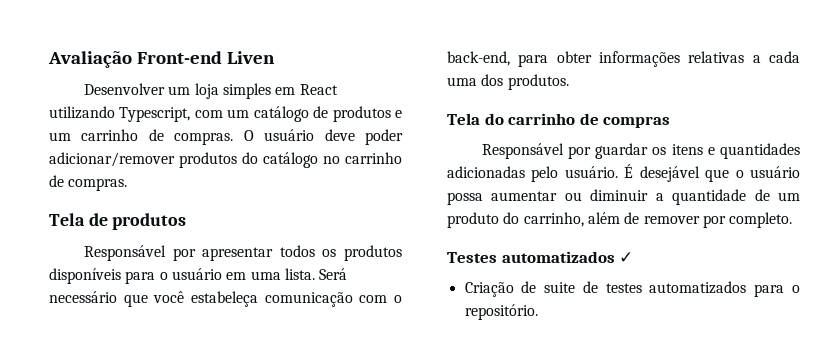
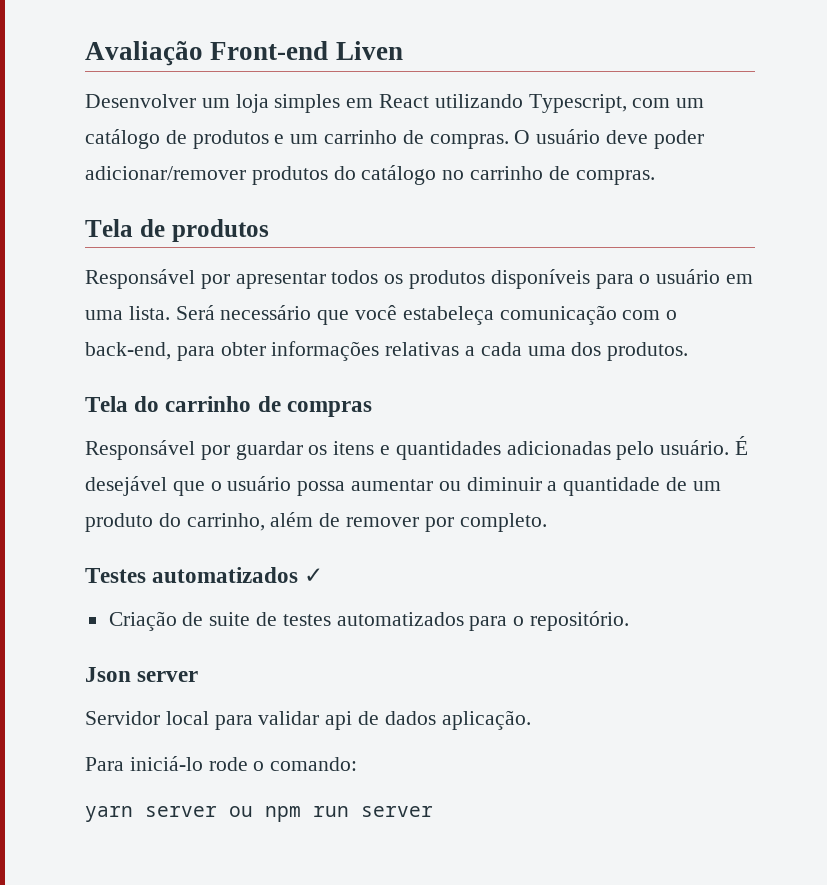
+ Json server
+ Servidor local para validar api de dados aplicação.
+ Para iniciá-lo rode o comando:
+ yarn server ou npm run server

